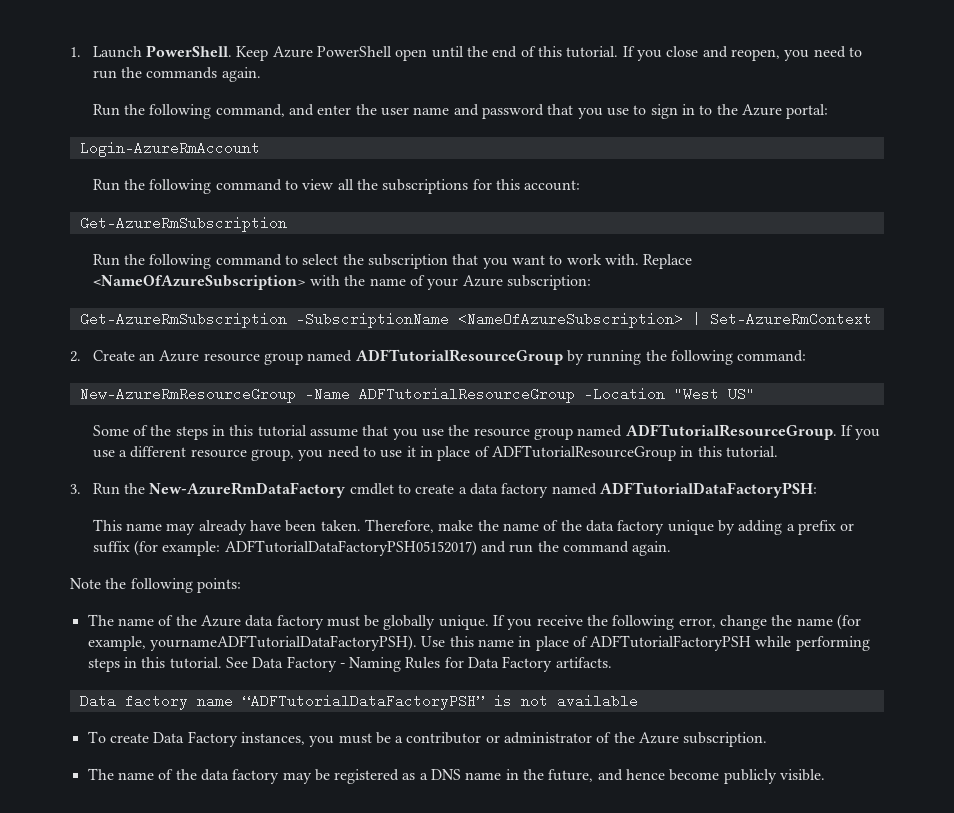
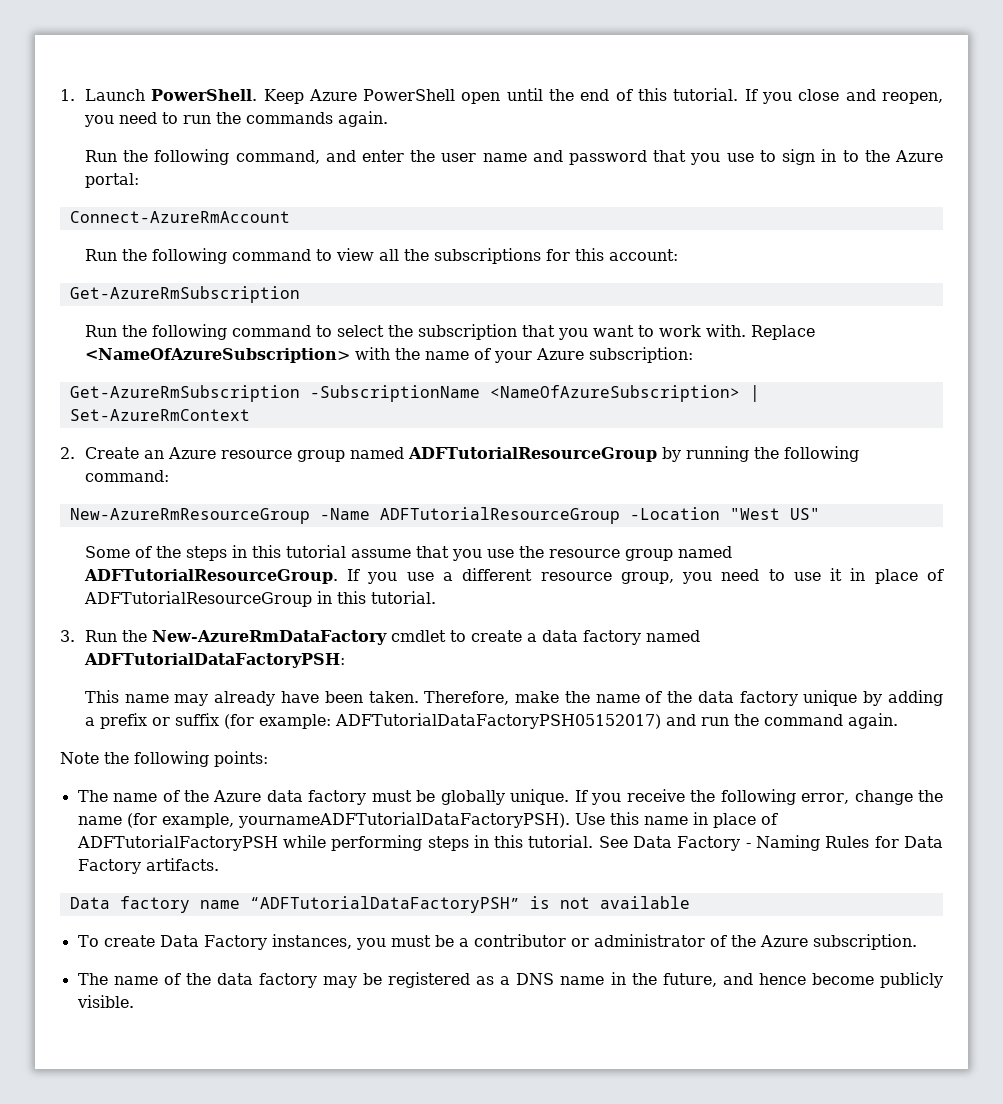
- Login-AzureRmAccount
+ Connect-AzureRmAccount

